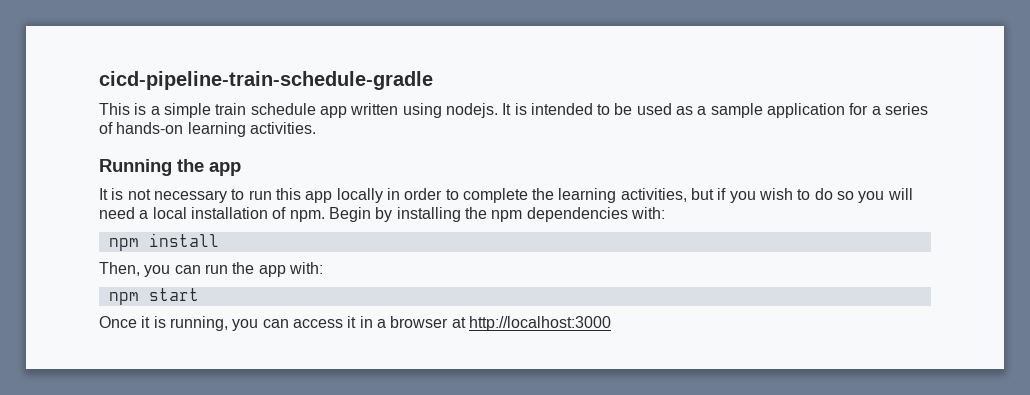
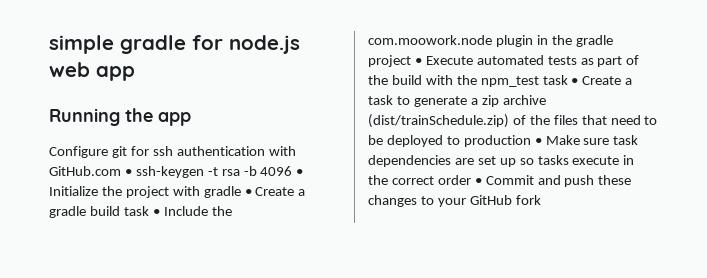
- cicd-pipeline-train-schedule-gradle
- This is a simple train schedule app written using nodejs. It is intended to be used as a sample application for a series of hands-on learning activities.
+ simple gradle for node.js web app
  Running the app
- It is not necessary to run this app locally in order to complete the learning activities, but if you wish to do so you will need a local installation of npm. Begin by installing the npm dependencies with:
- npm install
- Then, you can run the app with:
- npm start
- Once it is running, you can access it in a browser at http://localhost:3000
+ Configure git for ssh authentication with GitHub.com • ssh-keygen -t rsa -b 4096 • Initialize the project with gradle • Create a gradle build task • Include the com.moowork.node plugin in the gradle project • Execute automated tests as part of the build with the npm_test task • Create a task to generate a zip archive (dist/trainSchedule.zip) of the files that need to be deployed to production • Make sure task dependencies are set up so tasks execute in the correct order • Commit and push these changes to your GitHub fork

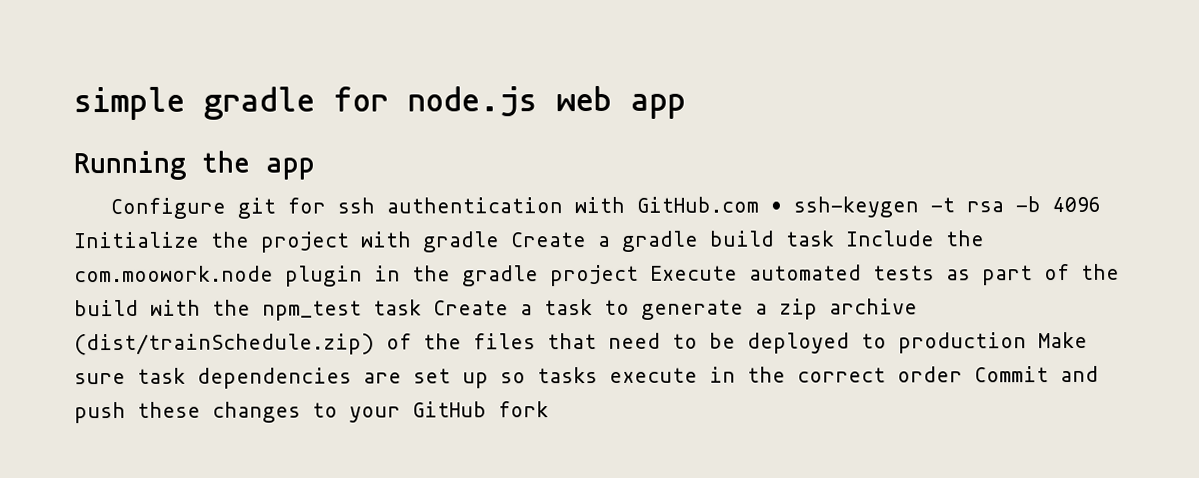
- Configure git for ssh authentication with GitHub.com • ssh-keygen -t rsa -b 4096 • Initialize the project with gradle • Create a gradle build task • Include the com.moowork.node plugin in the gradle project • Execute automated tests as part of the build with the npm_test task • Create a task to generate a zip archive (dist/trainSchedule.zip) of the files that need to be deployed to production • Make sure task dependencies are set up so tasks execute in the correct order • Commit and push these changes to your GitHub fork
+ Configure git for ssh authentication with GitHub.com • ssh-keygen -t rsa -b 4096 Initialize the project with gradle Create a gradle build task Include the com.moowork.node plugin in the gradle project Execute automated tests as part of the build with the npm_test task Create a task to generate a zip archive (dist/trainSchedule.zip) of the files that need to be deployed to production Make sure task dependencies are set up so tasks execute in the correct order Commit and push these changes to your GitHub fork

